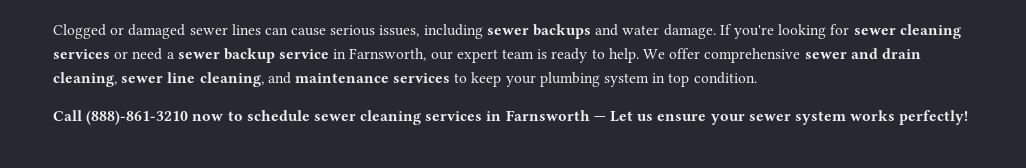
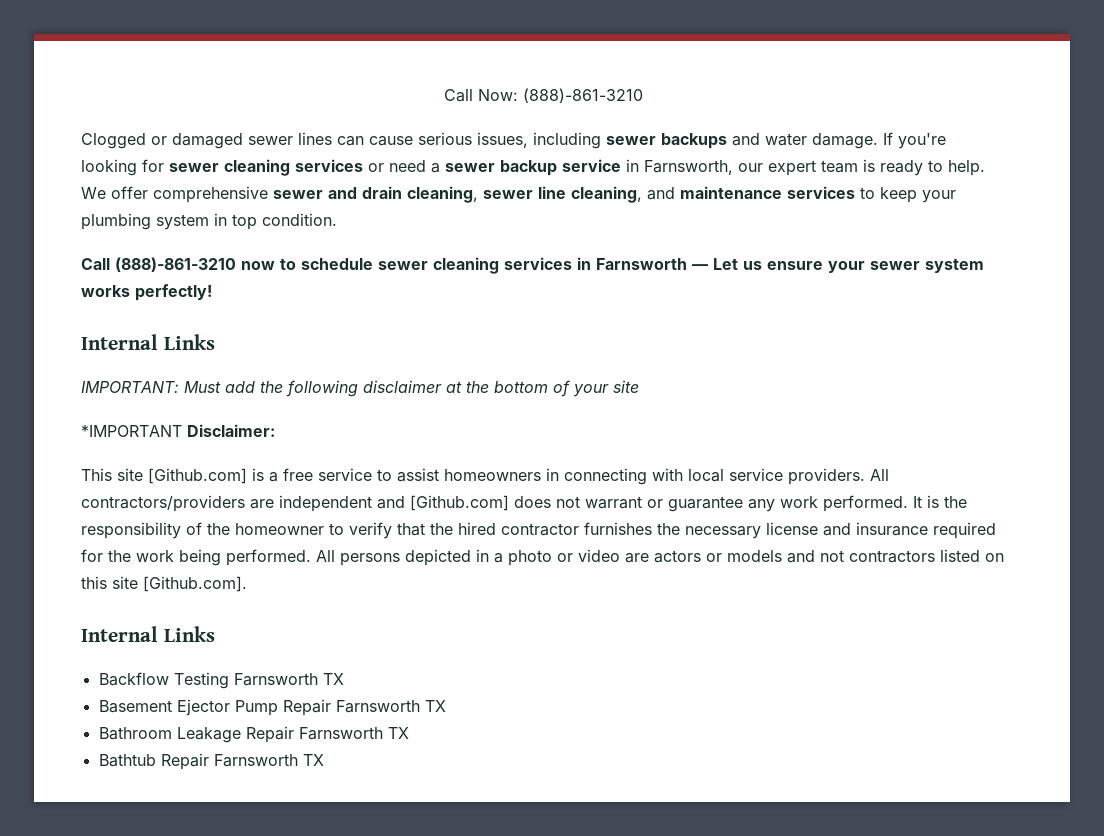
+ Call Now: (888)-861-3210
  Call (888)-861-3210 now to schedule sewer cleaning services in Farnsworth — Let us ensure your sewer system works perfectly!
+ Internal Links
+ IMPORTANT: Must add the following disclaimer at the bottom of your site
+ *IMPORTANT Disclaimer:
+ This site [Github.com] is a free service to assist homeowners in connecting with local service providers. All contractors/providers are independent and [Github.com] does not warrant or guarantee any work performed. It is the responsibility of the homeowner to verify that the hired contractor furnishes the necessary license and insurance required for the work being performed. All persons depicted in a photo or video are actors or models and not contractors listed on this site [Github.com].
+ Internal Links
+ Backflow Testing Farnsworth TX
+ Basement Ejector Pump Repair Farnsworth TX
+ Bathroom Leakage Repair Farnsworth TX
+ Bathtub Repair Farnsworth TX

